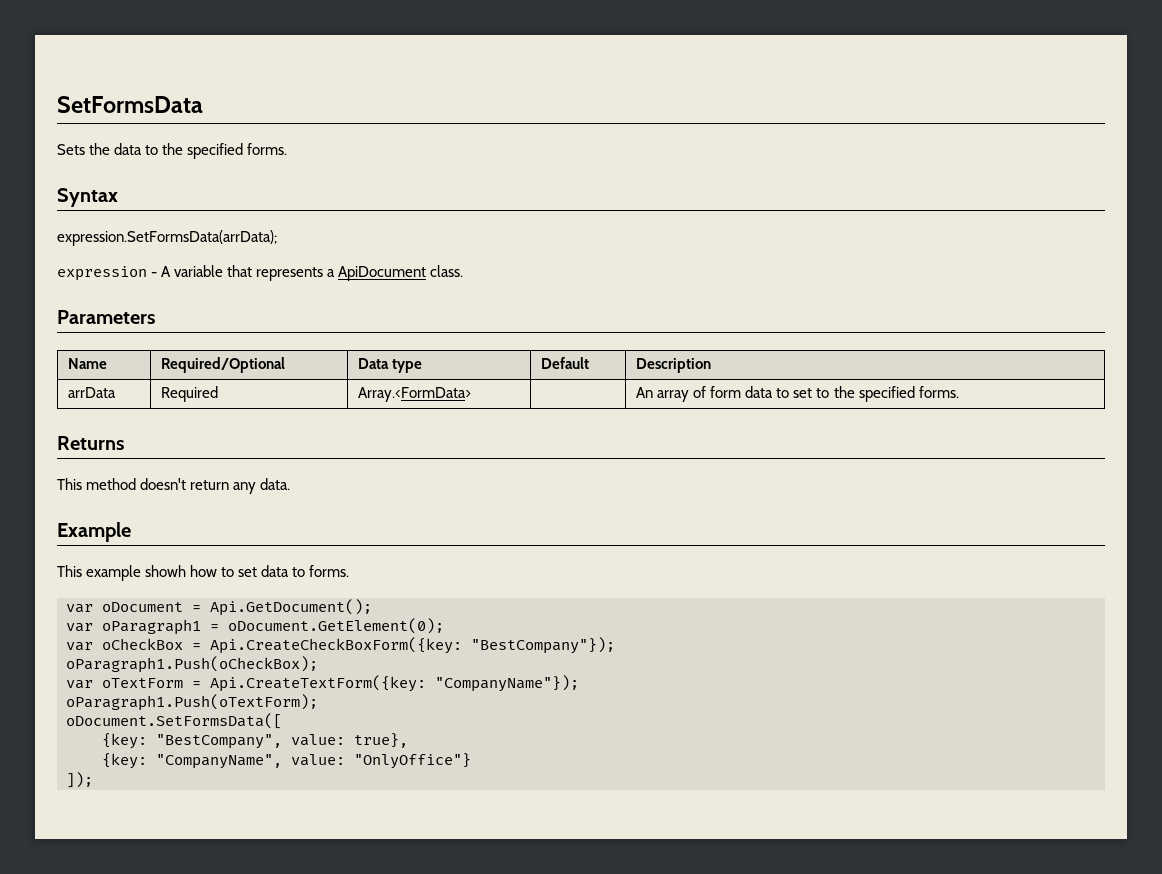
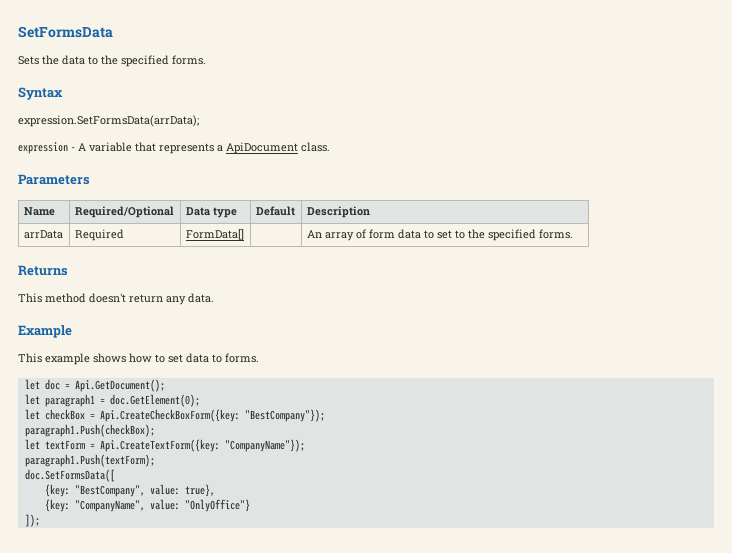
- arrData | Required | Array.<FormData> | | An array of form data to set to the specified forms.
+ arrData | Required | FormData[] | | An array of form data to set to the specified forms.
- This example showh how to set data to forms.
+ This example shows how to set data to forms.
- var oDocument = Api.GetDocument();
+ let doc = Api.GetDocument();
- var oParagraph1 = oDocument.GetElement(0);
- var oCheckBox = Api.CreateCheckBoxForm({key: "BestCompany"});
+ let paragraph1 = doc.GetElement(0);
+ let checkBox = Api.CreateCheckBoxForm({key: "BestCompany"});
- oParagraph1.Push(oCheckBox);
- var oTextForm = Api.CreateTextForm({key: "CompanyName"});
+ paragraph1.Push(checkBox);
+ let textForm = Api.CreateTextForm({key: "CompanyName"});
- oParagraph1.Push(oTextForm);
- oDocument.SetFormsData([
+ paragraph1.Push(textForm);
+ doc.SetFormsData([

